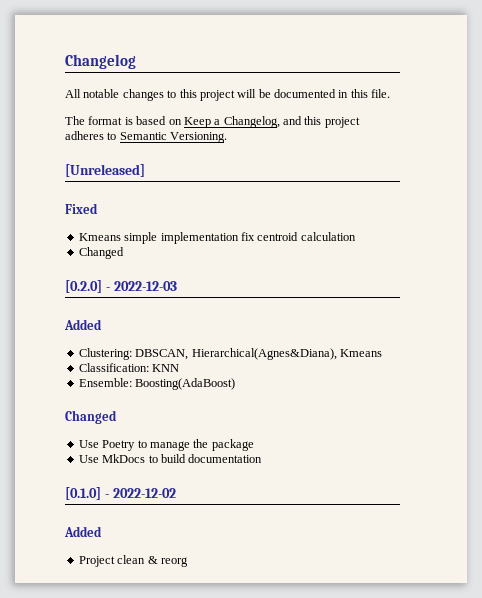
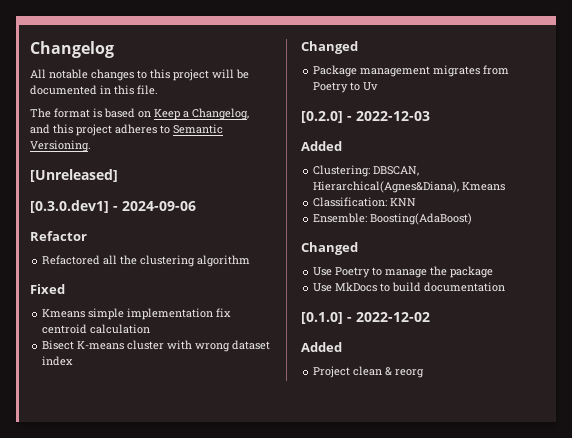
+ [0.3.0.dev1] - 2024-09-06
+ Refactor
+ Refactored all the clustering algorithm
  Kmeans simple implementation fix centroid calculation
+ Bisect K-means cluster with wrong dataset index
  Changed
+ Package management migrates from Poetry to Uv

